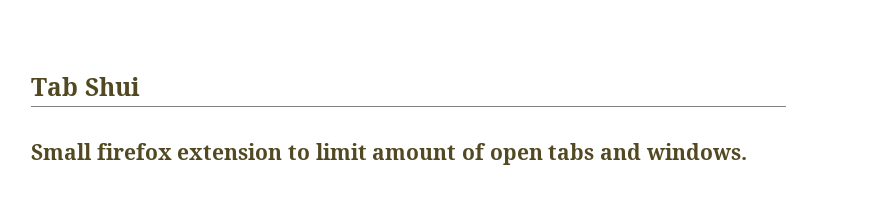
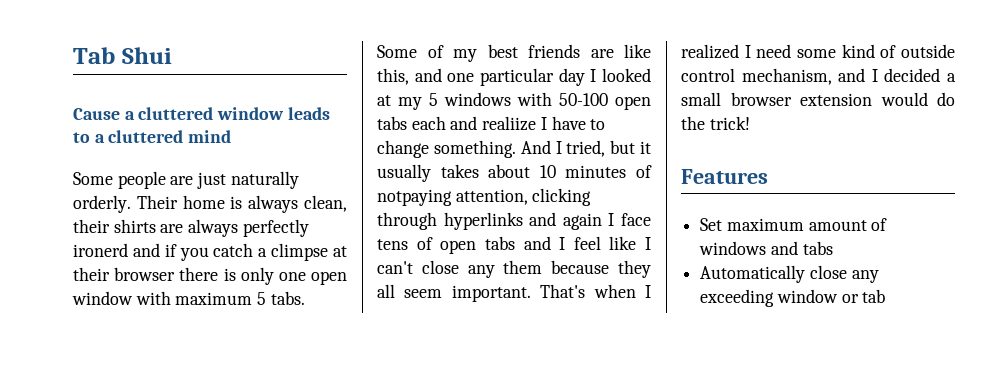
- Small firefox extension to limit amount of open tabs and windows.
+ Cause a cluttered window leads to a cluttered mind
+ Some people are just naturally orderly. Their home is always clean, their shirts are always perfectly ironerd and if you catch a climpse at their browser there is only one open window with maximum 5 tabs. Some of my best friends are like this, and one particular day I looked at my 5 windows with 50-100 open tabs each and realiize I have to change something. And I tried, but it usually takes about 10 minutes of notpaying attention, clicking through hyperlinks and again I face tens of open tabs and I feel like I can't close any them because they all seem important. That's when I realized I need some kind of outside control mechanism, and I decided a small browser extension would do the trick!
+ Features
+ Set maximum amount of windows and tabs
+ Automatically close any exceeding window or tab

